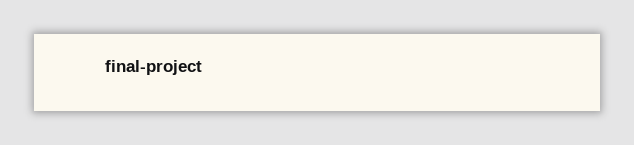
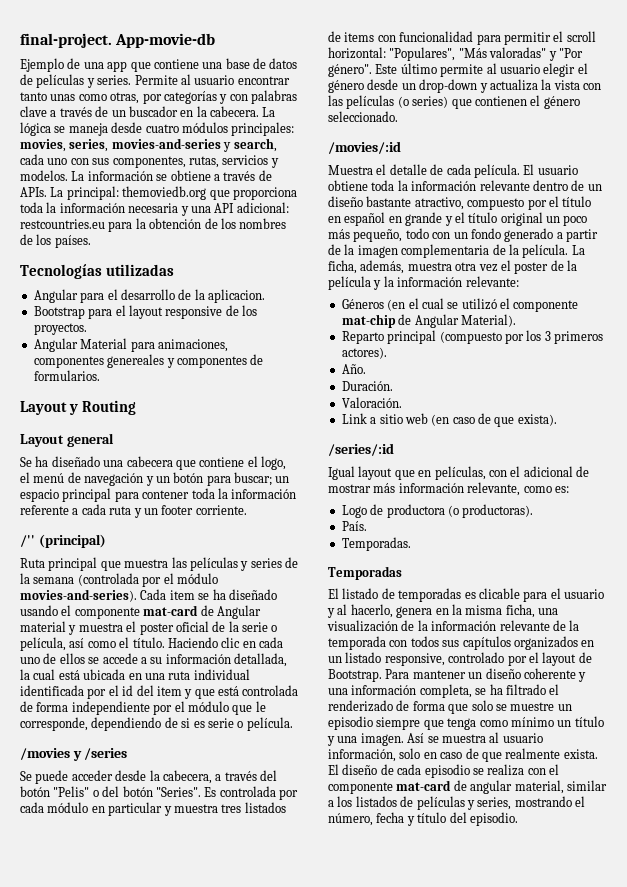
- final-project
+ final-project. App-movie-db
+ Ejemplo de una app que contiene una base de datos de películas y series. Permite al usuario encontrar tanto unas como otras, por categorías y con palabras clave a través de un buscador en la cabecera. La lógica se maneja desde cuatro módulos principales: movies, series, movies-and-series y search, cada uno con sus componentes, rutas, servicios y modelos. La información se obtiene a través de APIs. La principal: themoviedb.org que proporciona toda la información necesaria y una API adicional: restcountries.eu para la obtención de los nombres de los países.
+ Tecnologías utilizadas
+ Angular para el desarrollo de la aplicacion.
+ Bootstrap para el layout responsive de los proyectos.
+ Angular Material para animaciones, componentes genereales y componentes de formularios.
+ Layout y Routing
+ Layout general
+ Se ha diseñado una cabecera que contiene el logo, el menú de navegación y un botón para buscar; un espacio principal para contener toda la información referente a cada ruta y un footer corriente.
+ /'' (principal)
+ Ruta principal que muestra las películas y series de la semana (controlada por el módulo movies-and-series). Cada item se ha diseñado usando el componente mat-card de Angular material y muestra el poster oficial de la serie o película, así como el título. Haciendo clic en cada uno de ellos se accede a su información detallada, la cual está ubicada en una ruta individual identificada por el id del item y que está controlada de forma independiente por el módulo que le corresponde, dependiendo de si es serie o película.
+ /movies y /series
+ Se puede acceder desde la cabecera, a través del botón "Pelis" o del botón "Series". Es controlada por cada módulo en particular y muestra tres listados de items con funcionalidad para permitir el scroll horizontal: "Populares", "Más valoradas" y "Por género". Este último permite al usuario elegir el género desde un drop-down y actualiza la vista con las películas (o series) que contienen el género seleccionado.
+ /movies/:id
+ Muestra el detalle de cada película. El usuario obtiene toda la información relevante dentro de un diseño bastante atractivo, compuesto por el título en español en grande y el título original un poco más pequeño, todo con un fondo generado a partir de la imagen complementaria de la película. La ficha, además, muestra otra vez el poster de la película y la información relevante:
+ Géneros (en el cual se utilizó el componente mat-chip de Angular Material).
+ Reparto principal (compuesto por los 3 primeros actores).
+ Año.
+ Duración.
+ Valoración.
+ Link a sitio web (en caso de que exista).
+ /series/:id
+ Igual layout que en películas, con el adicional de mostrar más información relevante, como es:
+ Logo de productora (o productoras).
+ País.
+ Temporadas.
+ Temporadas
+ El listado de temporadas es clicable para el usuario y al hacerlo, genera en la misma ficha, una visualización de la información relevante de la temporada con todos sus capítulos organizados en un listado responsive, controlado por el layout de Bootstrap. Para mantener un diseño coherente y una información completa, se ha filtrado el renderizado de forma que solo se muestre un episodio siempre que tenga como mínimo un título y una imagen. Así se muestra al usuario información, solo en caso de que realmente exista. El diseño de cada episodio se realiza con el componente mat-card de angular material, similar a los listados de películas y series, mostrando el número, fecha y título del episodio.

